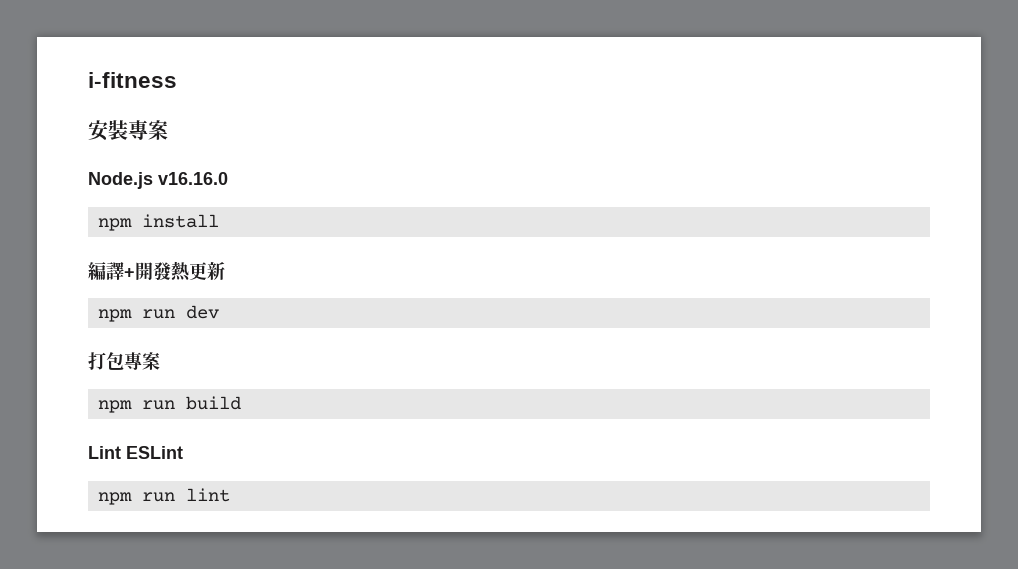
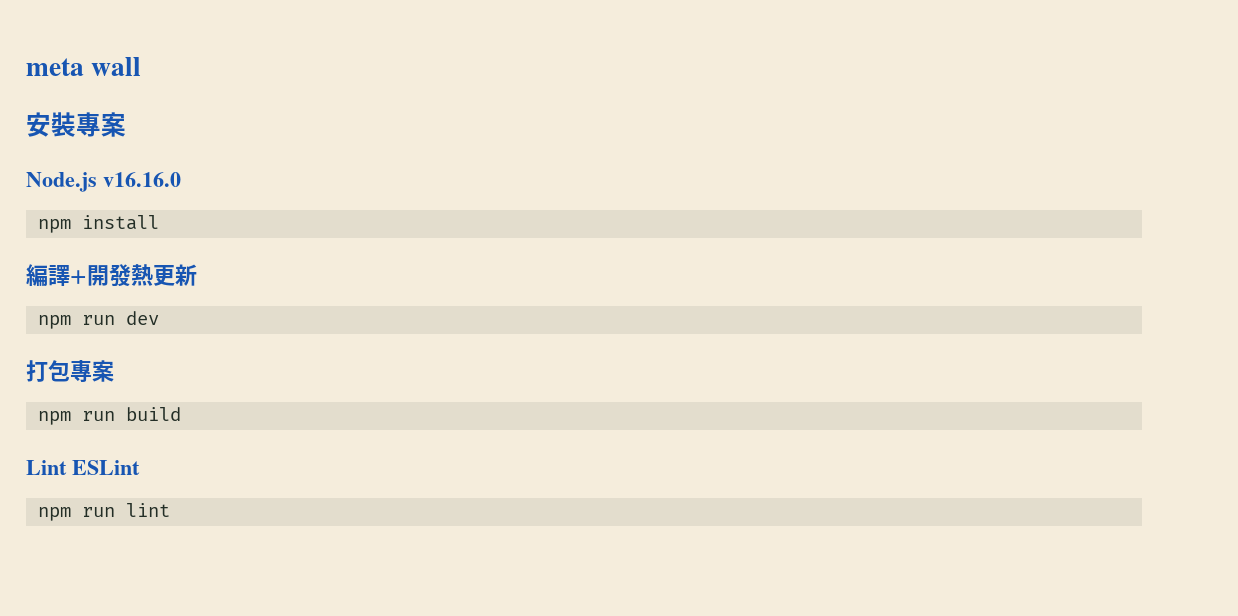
- i-fitness
+ meta wall

